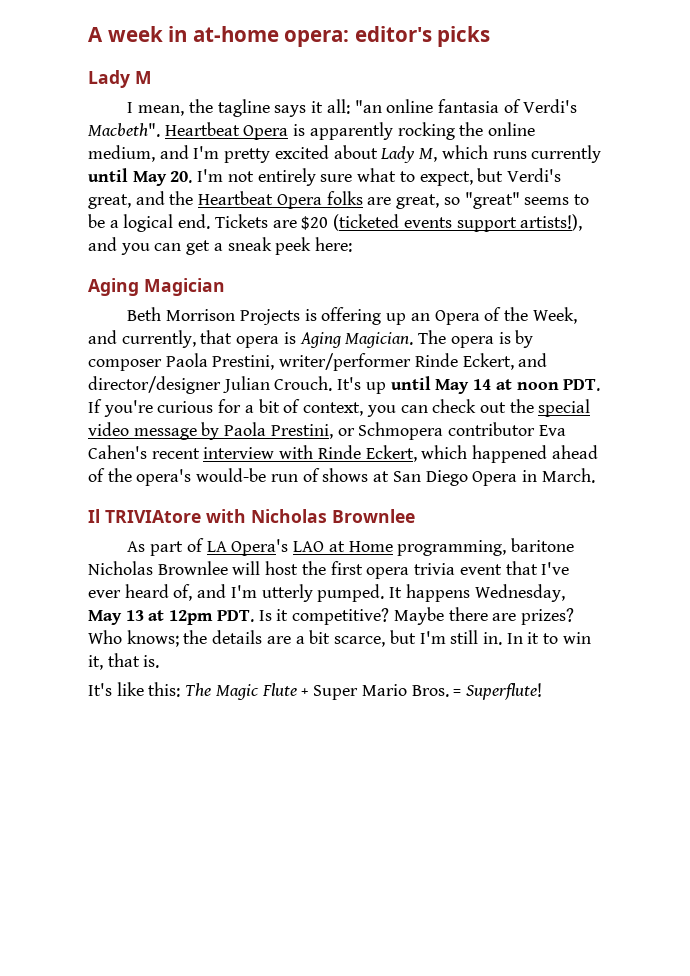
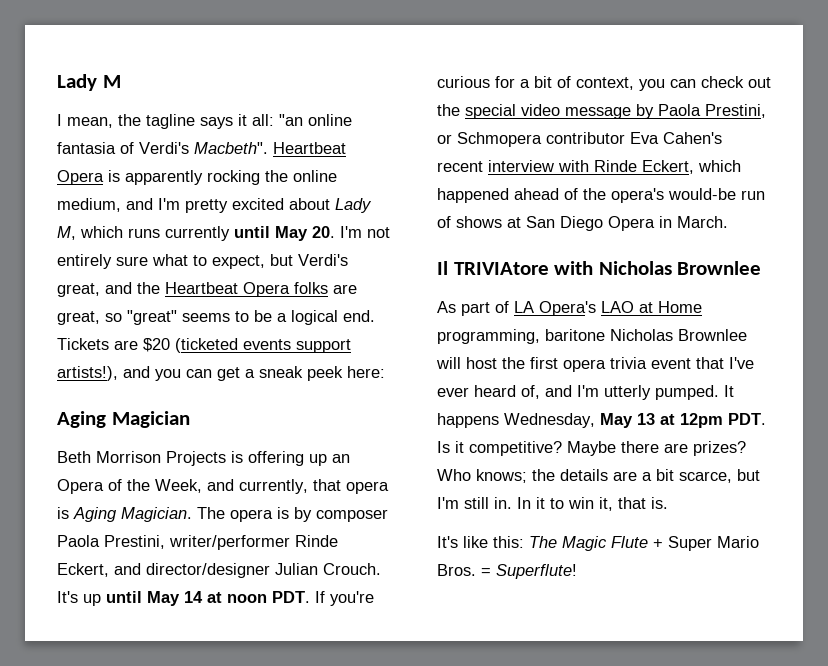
- A week in at-home opera: editor's picks

